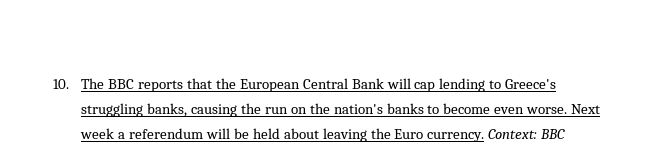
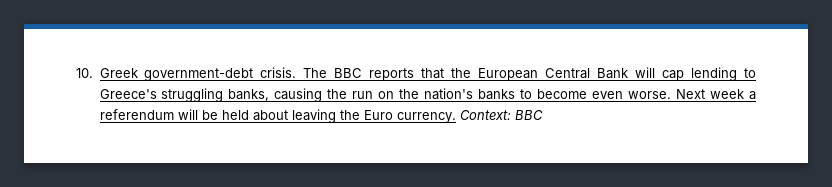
- 10. The BBC reports that the European Central Bank will cap lending to Greece's struggling banks, causing the run on the nation's banks to become even worse.
+ 10. Greek government-debt crisis. The BBC reports that the European Central Bank will cap lending to Greece's struggling banks, causing the run on the nation's banks to become even worse.

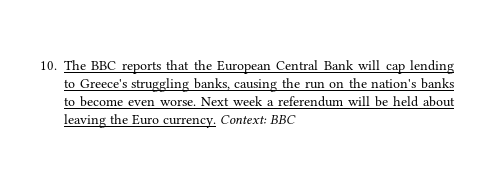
- 10. Greek government-debt crisis. The BBC reports that the European Central Bank will cap lending to Greece's struggling banks, causing the run on the nation's banks to become even worse.
+ 10. The BBC reports that the European Central Bank will cap lending to Greece's struggling banks, causing the run on the nation's banks to become even worse.

